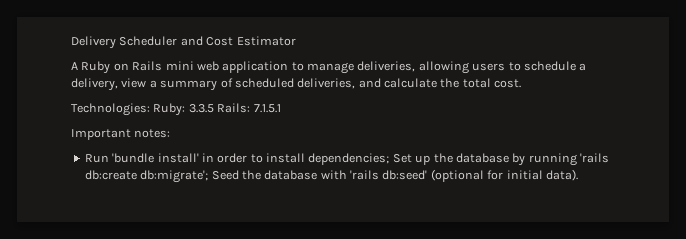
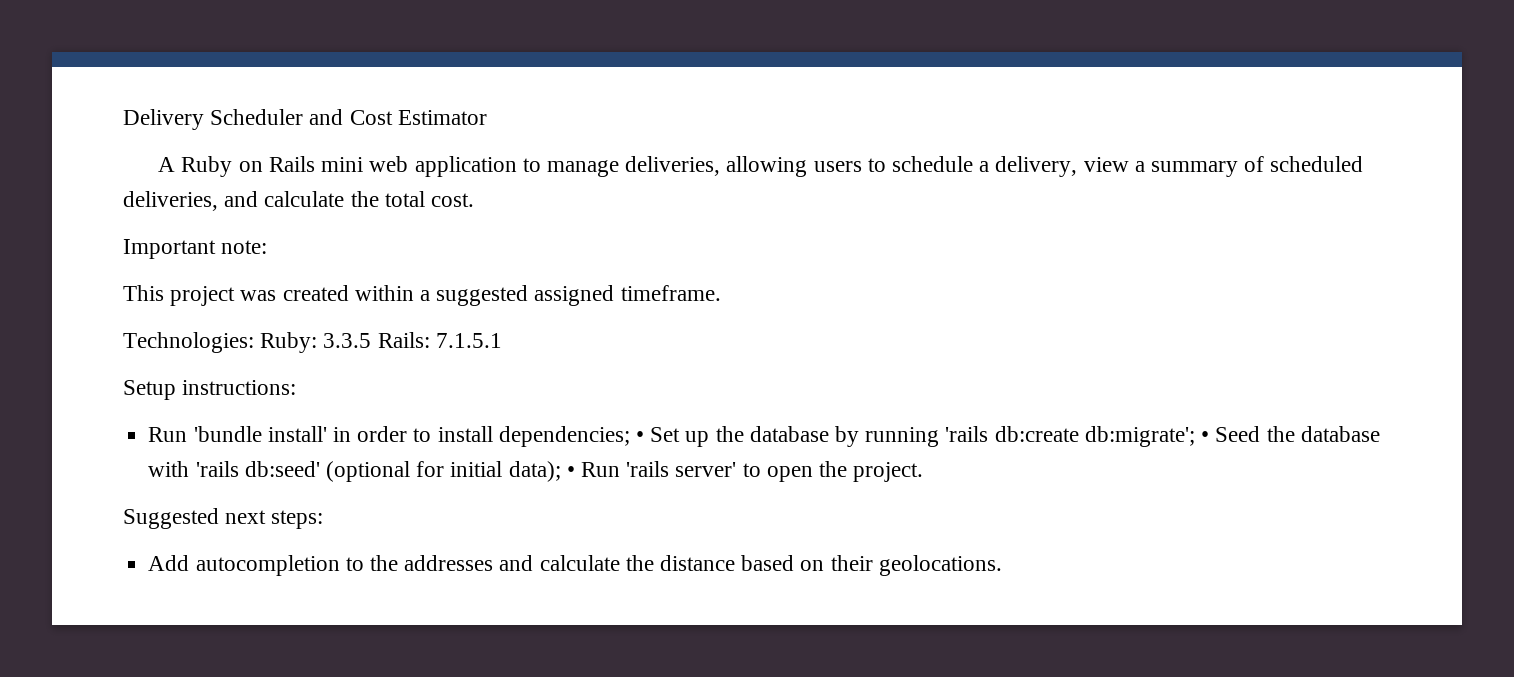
+ Important note:
+ This project was created within a suggested assigned timeframe.
- Important notes:
+ Setup instructions:
- Run 'bundle install' in order to install dependencies; Set up the database by running 'rails db:create db:migrate'; Seed the database with 'rails db:seed' (optional for initial data).
+ Run 'bundle install' in order to install dependencies; • Set up the database by running 'rails db:create db:migrate'; • Seed the database with 'rails db:seed' (optional for initial data); • Run 'rails server' to open the project.
+ Suggested next steps:
+ Add autocompletion to the addresses and calculate the distance based on their geolocations.

